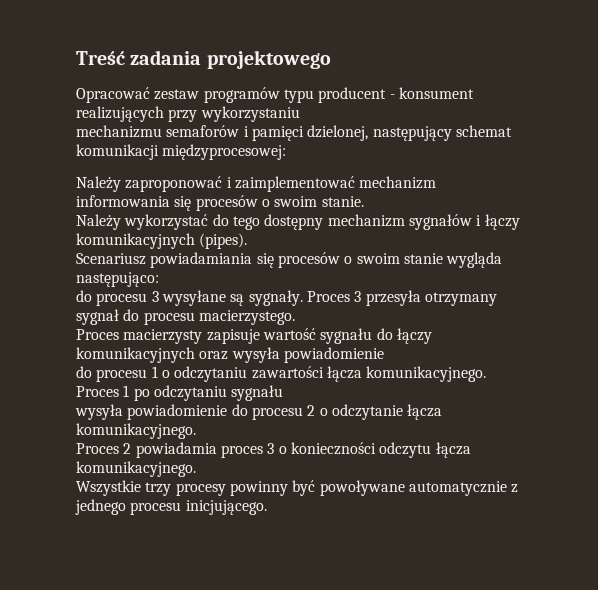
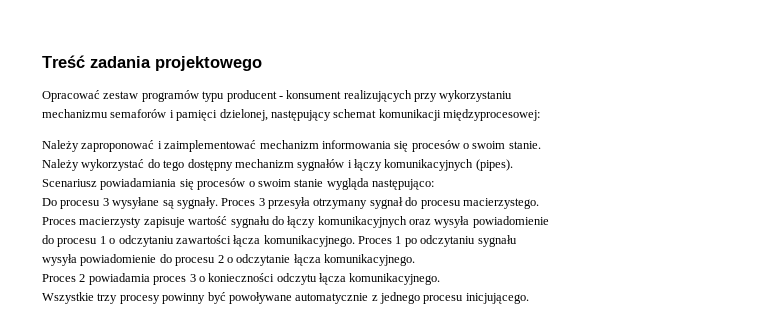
- do procesu 3 wysyłane są sygnały.
+ Do procesu 3 wysyłane są sygnały.

